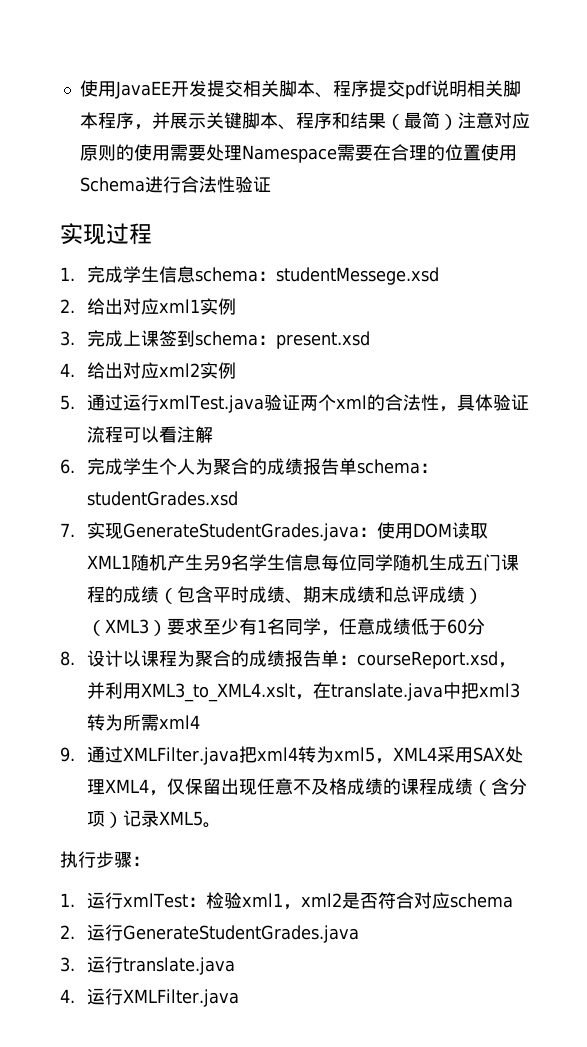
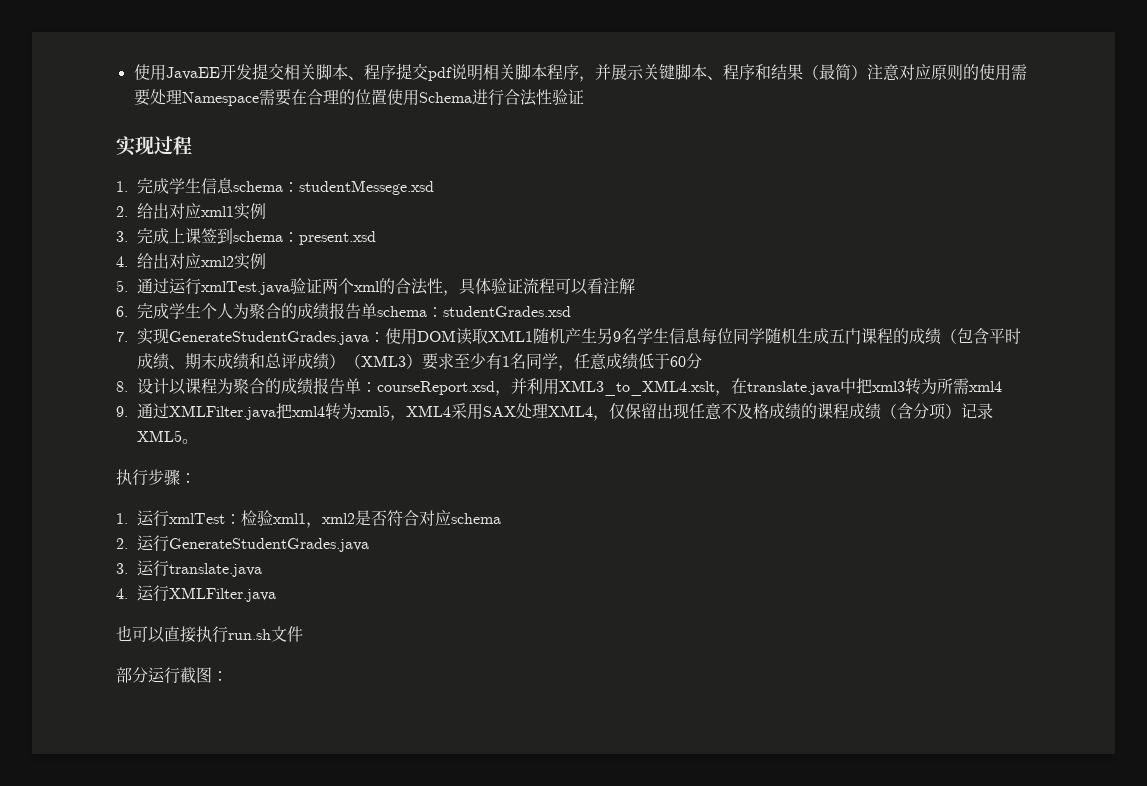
+ 也可以直接执行run.sh文件
+ 部分运行截图：

